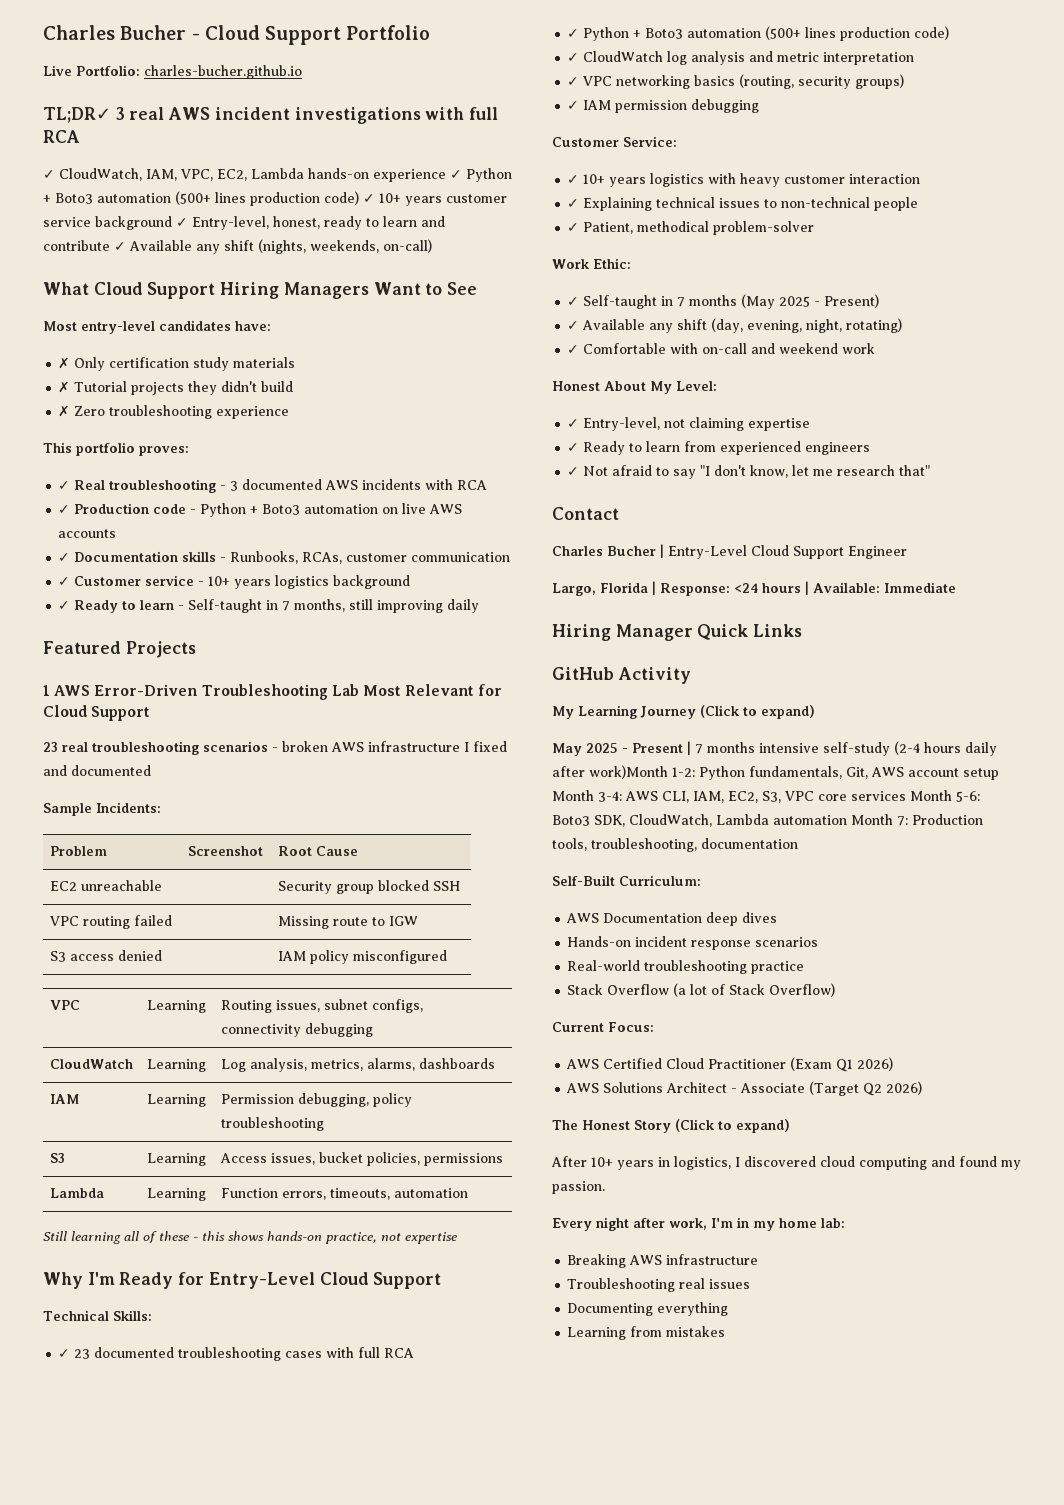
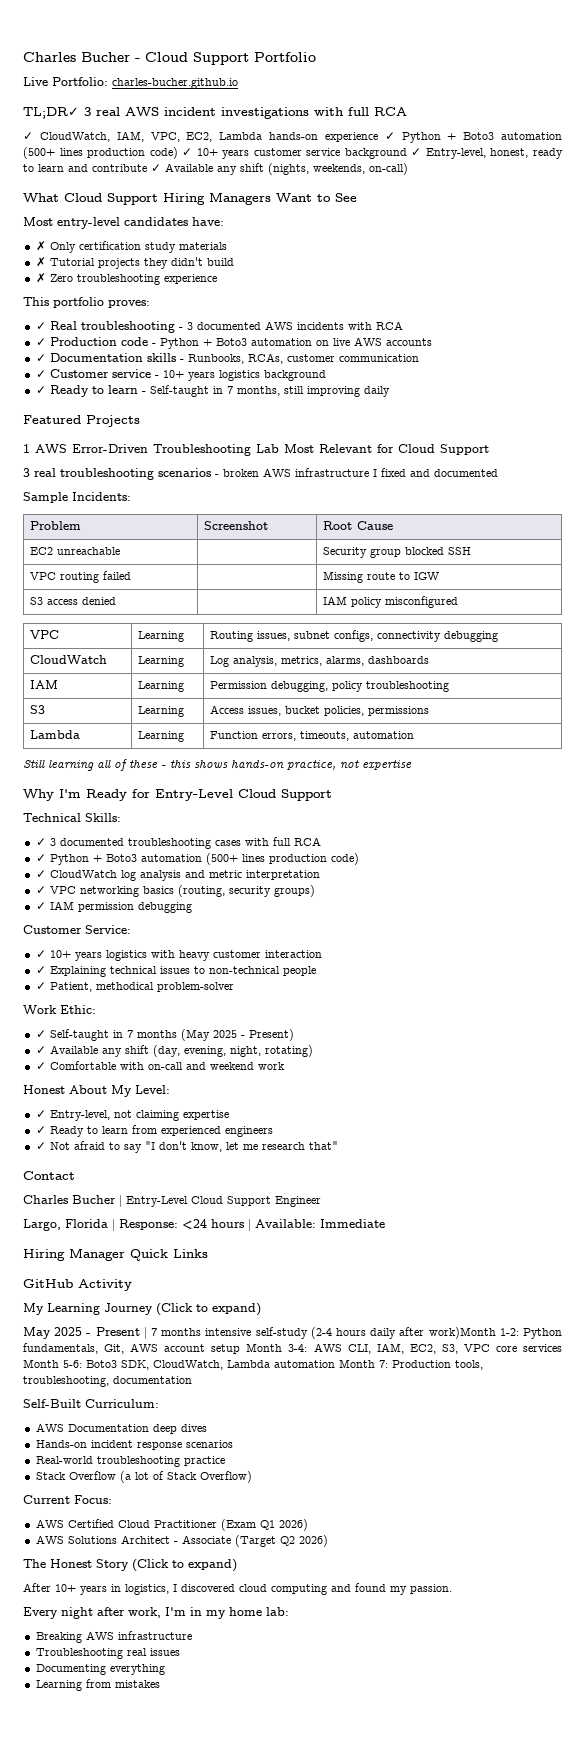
- 23 real troubleshooting scenarios - broken AWS infrastructure I fixed and documented
+ 3 real troubleshooting scenarios - broken AWS infrastructure I fixed and documented
- ✓ 23 documented troubleshooting cases with full RCA
+ ✓ 3 documented troubleshooting cases with full RCA

